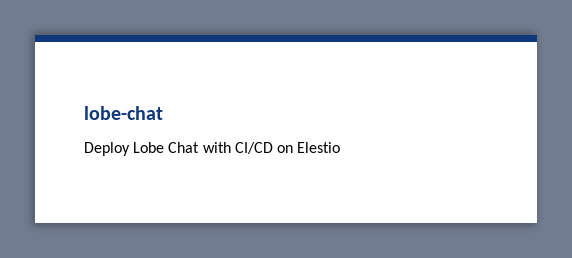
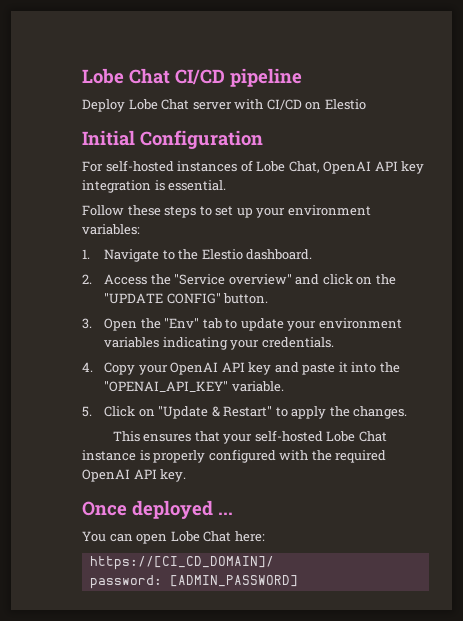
- lobe-chat
+ Lobe Chat CI/CD pipeline
- Deploy Lobe Chat with CI/CD on Elestio
+ Deploy Lobe Chat server with CI/CD on Elestio
+ Initial Configuration
+ For self-hosted instances of Lobe Chat, OpenAI API key integration is essential.
+ Follow these steps to set up your environment variables:
+ 1. Navigate to the Elestio dashboard.
+ 2. Access the "Service overview" and click on the "UPDATE CONFIG" button.
+ 3. Open the "Env" tab to update your environment variables indicating your credentials.
+ 4. Copy your OpenAI API key and paste it into the "OPENAI_API_KEY" variable.
+ 5. Click on "Update & Restart" to apply the changes.
+ This ensures that your self-hosted Lobe Chat instance is properly configured with the required OpenAI API key.
+ Once deployed ...
+ You can open Lobe Chat here:
+ https://[CI_CD_DOMAIN]/
+ password: [ADMIN_PASSWORD]

